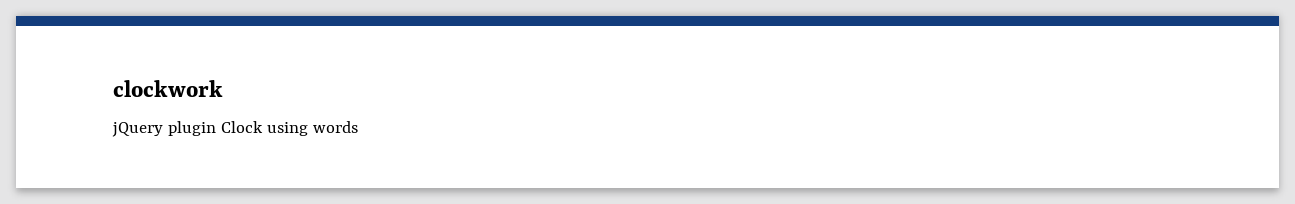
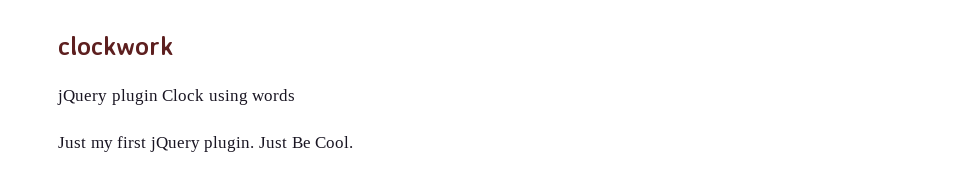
+ Just my first jQuery plugin. Just Be Cool.

